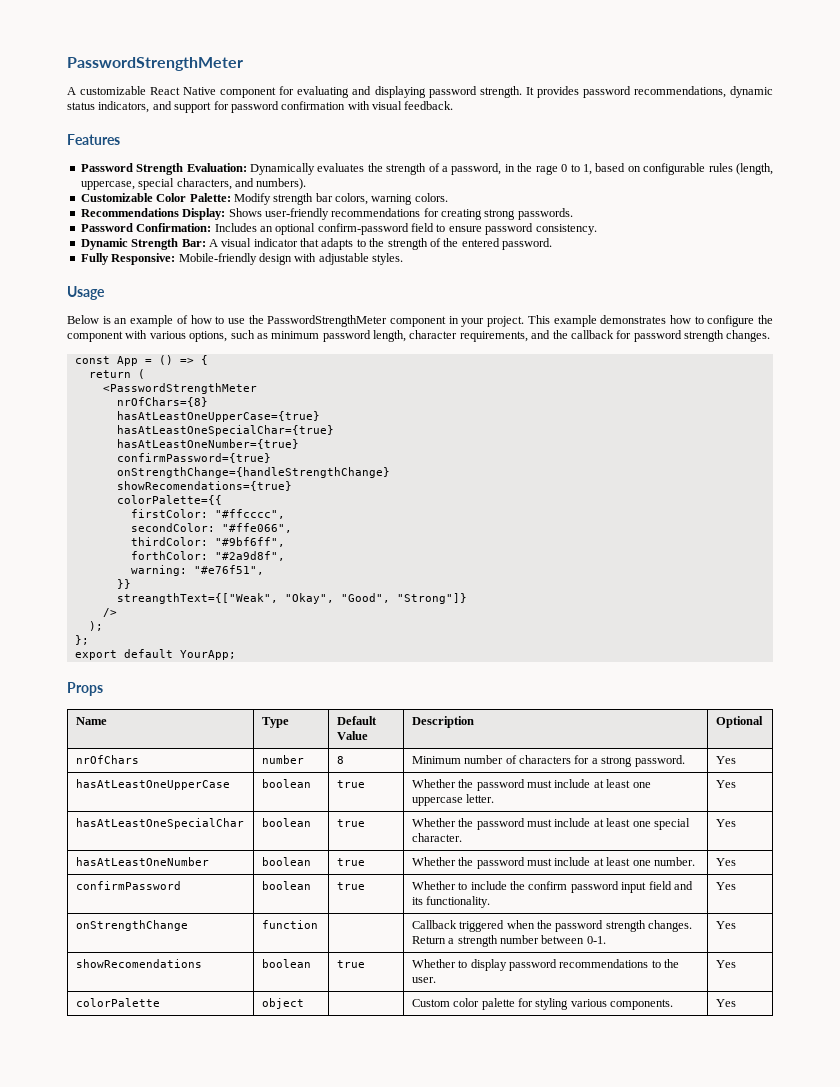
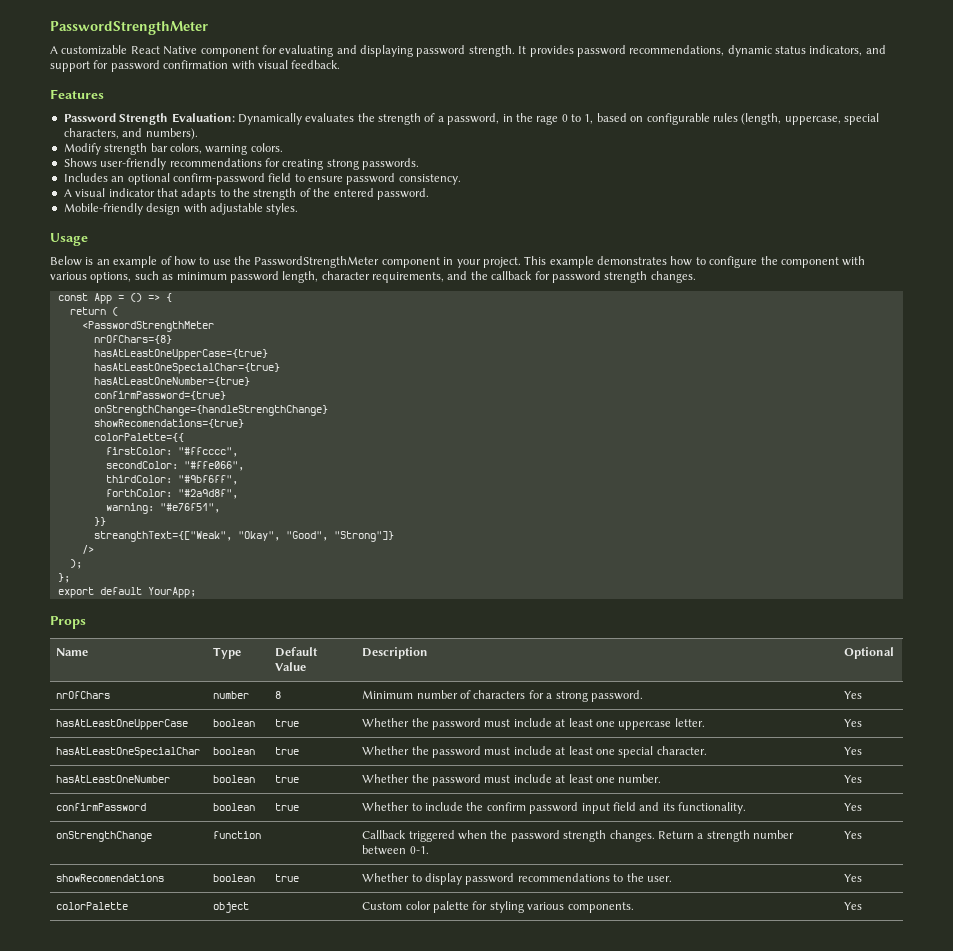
- Customizable Color Palette: Modify strength bar colors, warning colors.
+ Modify strength bar colors, warning colors.
- Recommendations Display: Shows user-friendly recommendations for creating strong passwords.
+ Shows user-friendly recommendations for creating strong passwords.
- Password Confirmation: Includes an optional confirm-password field to ensure password consistency.
+ Includes an optional confirm-password field to ensure password consistency.
- Dynamic Strength Bar: A visual indicator that adapts to the strength of the entered password.
+ A visual indicator that adapts to the strength of the entered password.
- Fully Responsive: Mobile-friendly design with adjustable styles.
+ Mobile-friendly design with adjustable styles.

